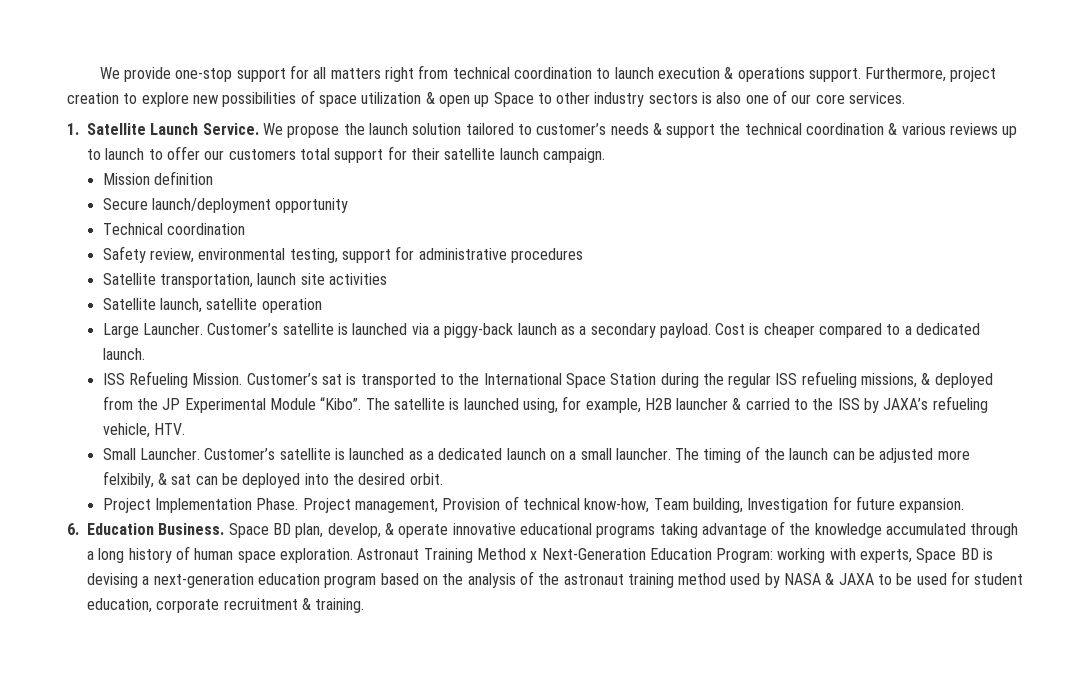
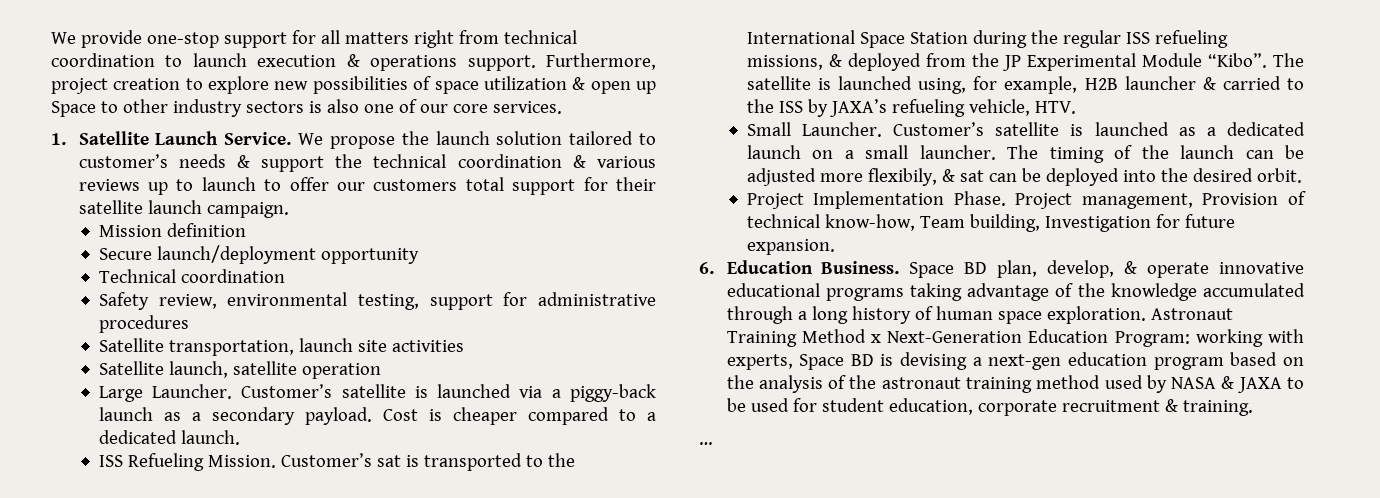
- The timing of the launch can be adjusted more felxibily, & sat can be deployed into the desired orbit.
+ The timing of the launch can be adjusted more flexibily, & sat can be deployed into the desired orbit.
- Astronaut Training Method x Next‑Generation Education Program: working with experts, Space BD is devising a next‑generation education program based on the analysis of the astronaut training method used by NASA & JAXA to be used for student education, corporate recruitment & training.
+ Astronaut Training Method x Next‑Generation Education Program: working with experts, Space BD is devising a next‑gen education program based on the analysis of the astronaut training method used by NASA & JAXA to be used for student education, corporate recruitment & training.
+ …

